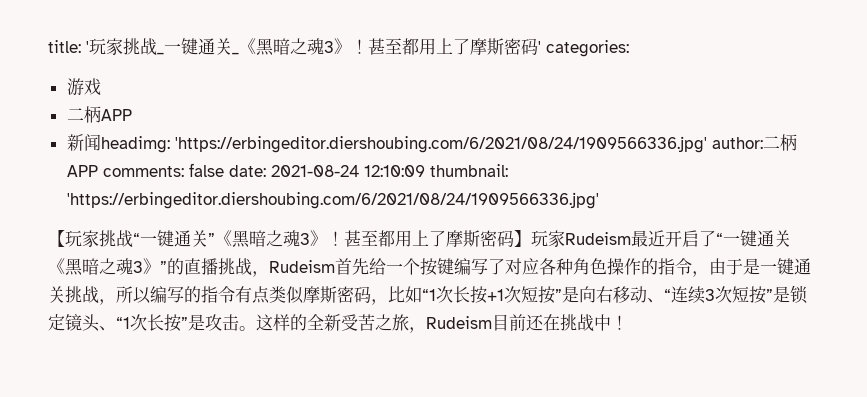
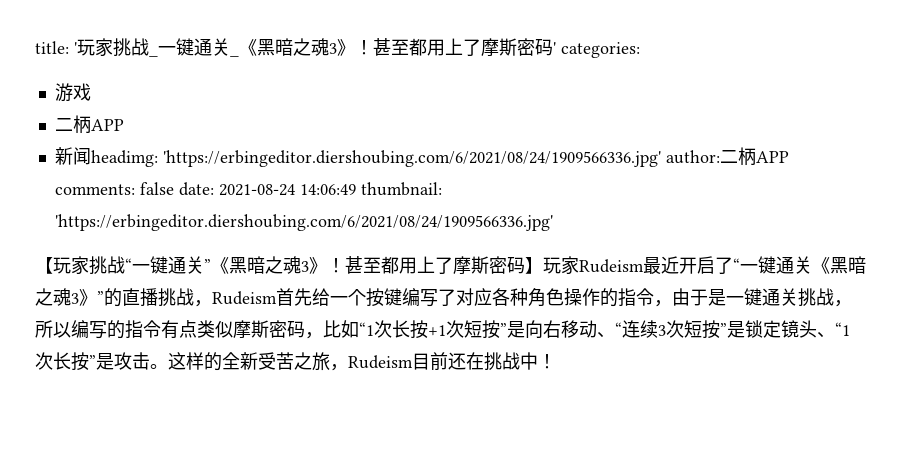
- 新闻headimg: 'https://erbingeditor.diershoubing.com/6/2021/08/24/1909566336.jpg' author:二柄APP comments: false date: 2021-08-24 12:10:09 thumbnail: 'https://erbingeditor.diershoubing.com/6/2021/08/24/1909566336.jpg'
+ 新闻headimg: 'https://erbingeditor.diershoubing.com/6/2021/08/24/1909566336.jpg' author:二柄APP comments: false date: 2021-08-24 14:06:49 thumbnail: 'https://erbingeditor.diershoubing.com/6/2021/08/24/1909566336.jpg'

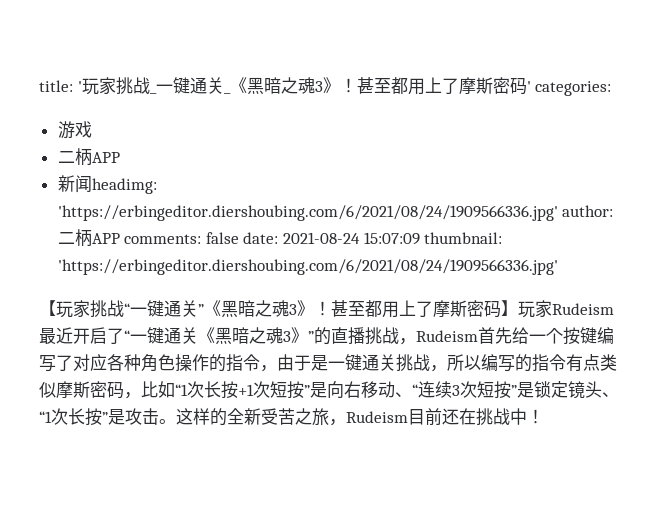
- 新闻headimg: 'https://erbingeditor.diershoubing.com/6/2021/08/24/1909566336.jpg' author:二柄APP comments: false date: 2021-08-24 14:06:49 thumbnail: 'https://erbingeditor.diershoubing.com/6/2021/08/24/1909566336.jpg'
+ 新闻headimg: 'https://erbingeditor.diershoubing.com/6/2021/08/24/1909566336.jpg' author:二柄APP comments: false date: 2021-08-24 15:07:09 thumbnail: 'https://erbingeditor.diershoubing.com/6/2021/08/24/1909566336.jpg'

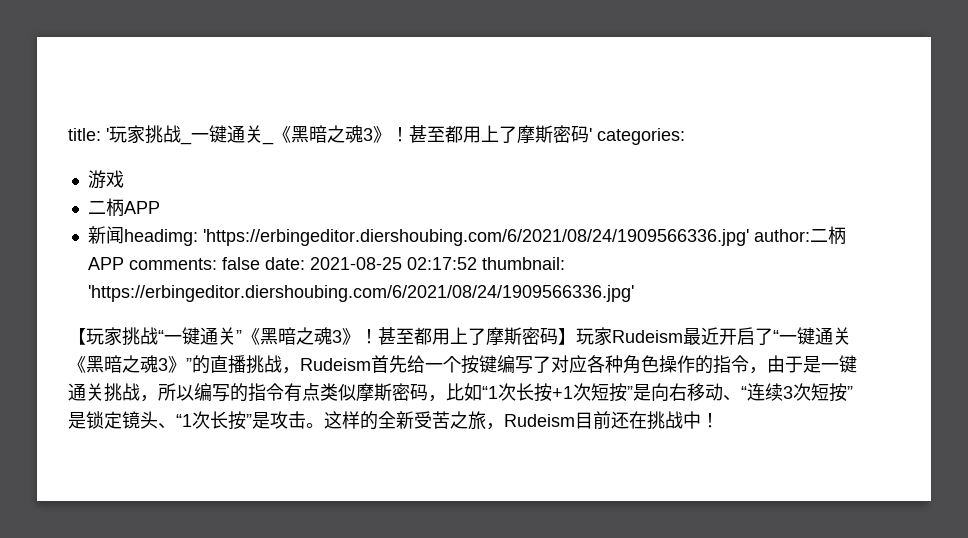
- 新闻headimg: 'https://erbingeditor.diershoubing.com/6/2021/08/24/1909566336.jpg' author:二柄APP comments: false date: 2021-08-24 15:07:09 thumbnail: 'https://erbingeditor.diershoubing.com/6/2021/08/24/1909566336.jpg'
+ 新闻headimg: 'https://erbingeditor.diershoubing.com/6/2021/08/24/1909566336.jpg' author:二柄APP comments: false date: 2021-08-25 02:17:52 thumbnail: 'https://erbingeditor.diershoubing.com/6/2021/08/24/1909566336.jpg'

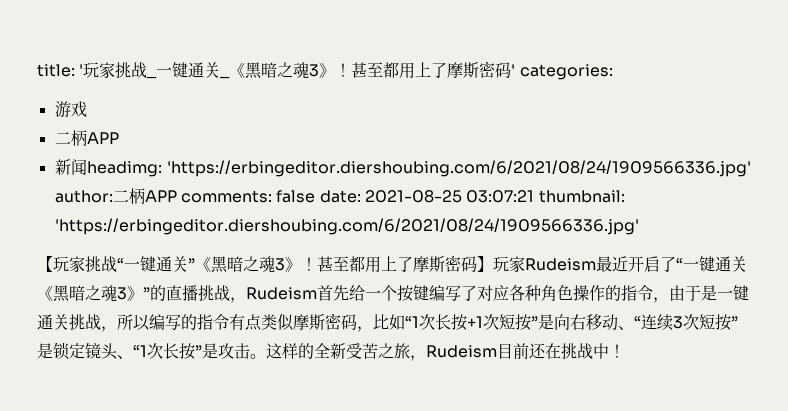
- 新闻headimg: 'https://erbingeditor.diershoubing.com/6/2021/08/24/1909566336.jpg' author:二柄APP comments: false date: 2021-08-25 02:17:52 thumbnail: 'https://erbingeditor.diershoubing.com/6/2021/08/24/1909566336.jpg'
+ 新闻headimg: 'https://erbingeditor.diershoubing.com/6/2021/08/24/1909566336.jpg' author:二柄APP comments: false date: 2021-08-25 03:07:21 thumbnail: 'https://erbingeditor.diershoubing.com/6/2021/08/24/1909566336.jpg'

